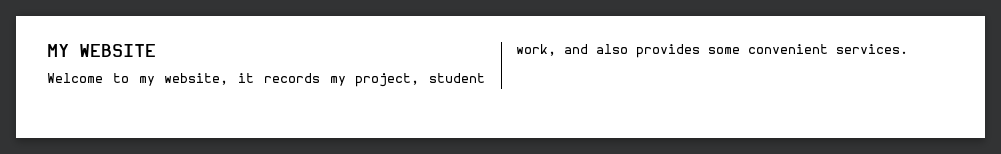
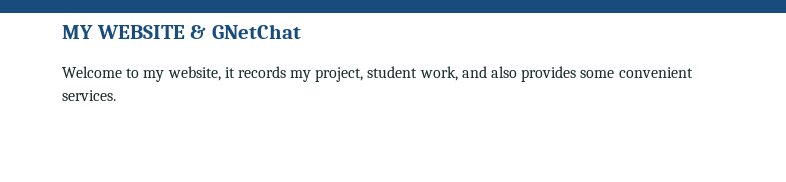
- MY WEBSITE
+ MY WEBSITE & GNetChat

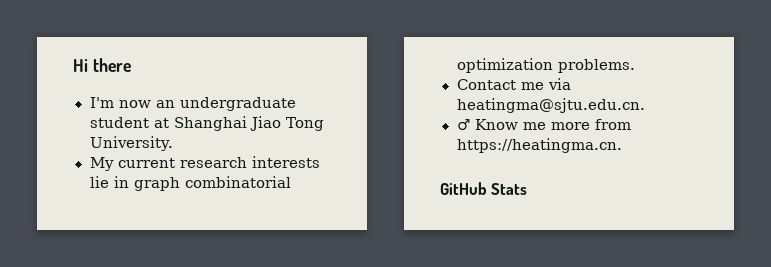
- MY WEBSITE & GNetChat
- Welcome to my website, it records my project, student work, and also provides some convenient services.
+ Hi there
+ I'm now an undergraduate student at Shanghai Jiao Tong University.
+ My current research interests lie in graph combinatorial optimization problems.
+ Contact me via heatingma@sjtu.edu.cn.
+ ♂ Know me more from https://heatingma.cn.
+ GitHub Stats

